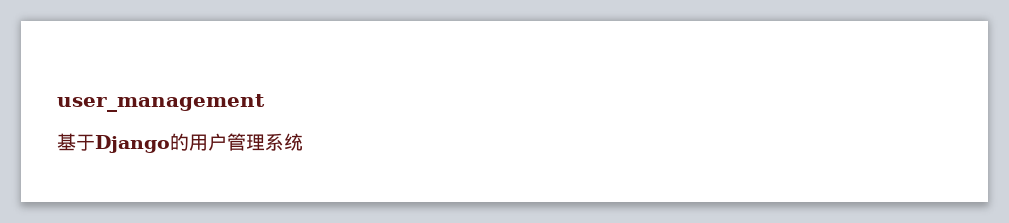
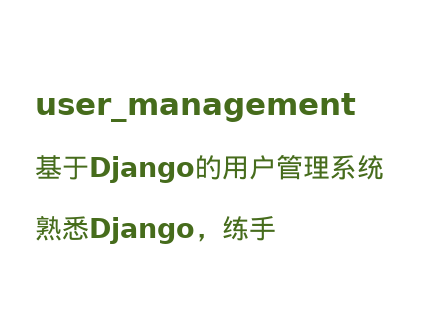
+ 熟悉Django，练手

